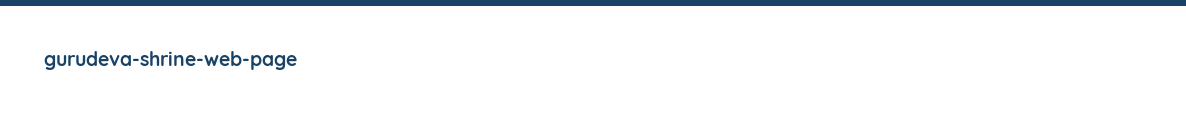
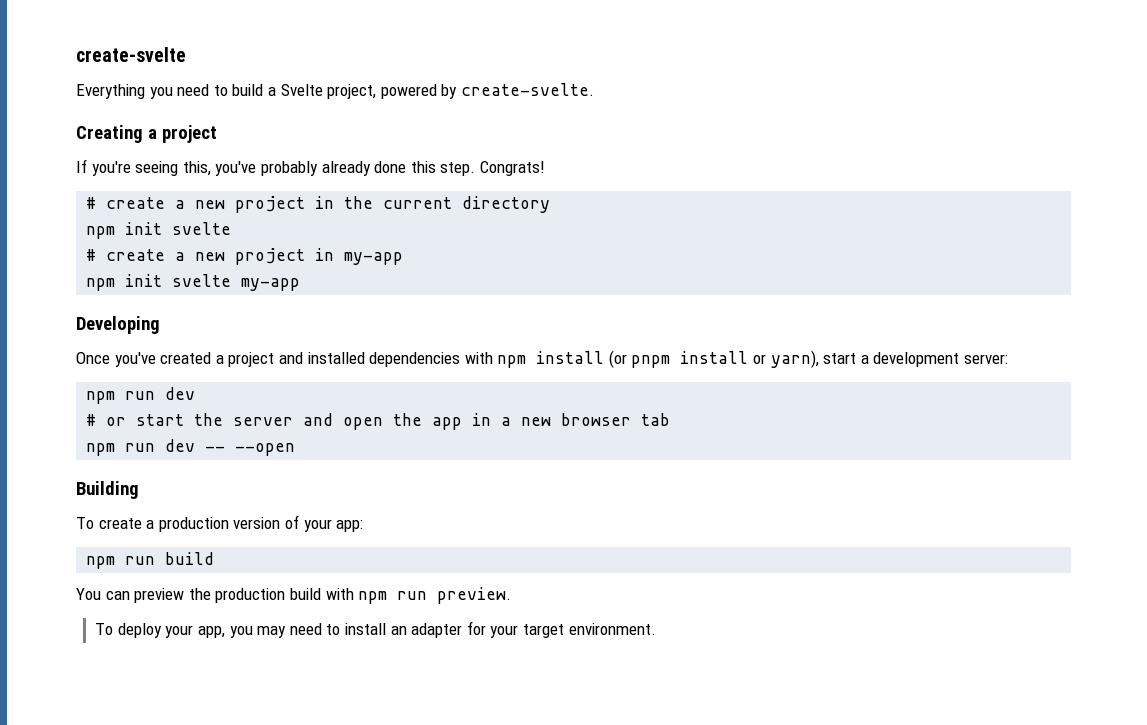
- gurudeva-shrine-web-page
+ create-svelte
+ Everything you need to build a Svelte project, powered by create-svelte.
+ Creating a project
+ If you're seeing this, you've probably already done this step. Congrats!
+ # create a new project in the current directory
+ npm init svelte
+ # create a new project in my-app
+ npm init svelte my-app
+ Developing
+ Once you've created a project and installed dependencies with npm install (or pnpm install or yarn), start a development server:
+ npm run dev
+ # or start the server and open the app in a new browser tab
+ npm run dev -- --open
+ Building
+ To create a production version of your app:
+ npm run build
+ You can preview the production build with npm run preview.
+ To deploy your app, you may need to install an adapter for your target environment.

